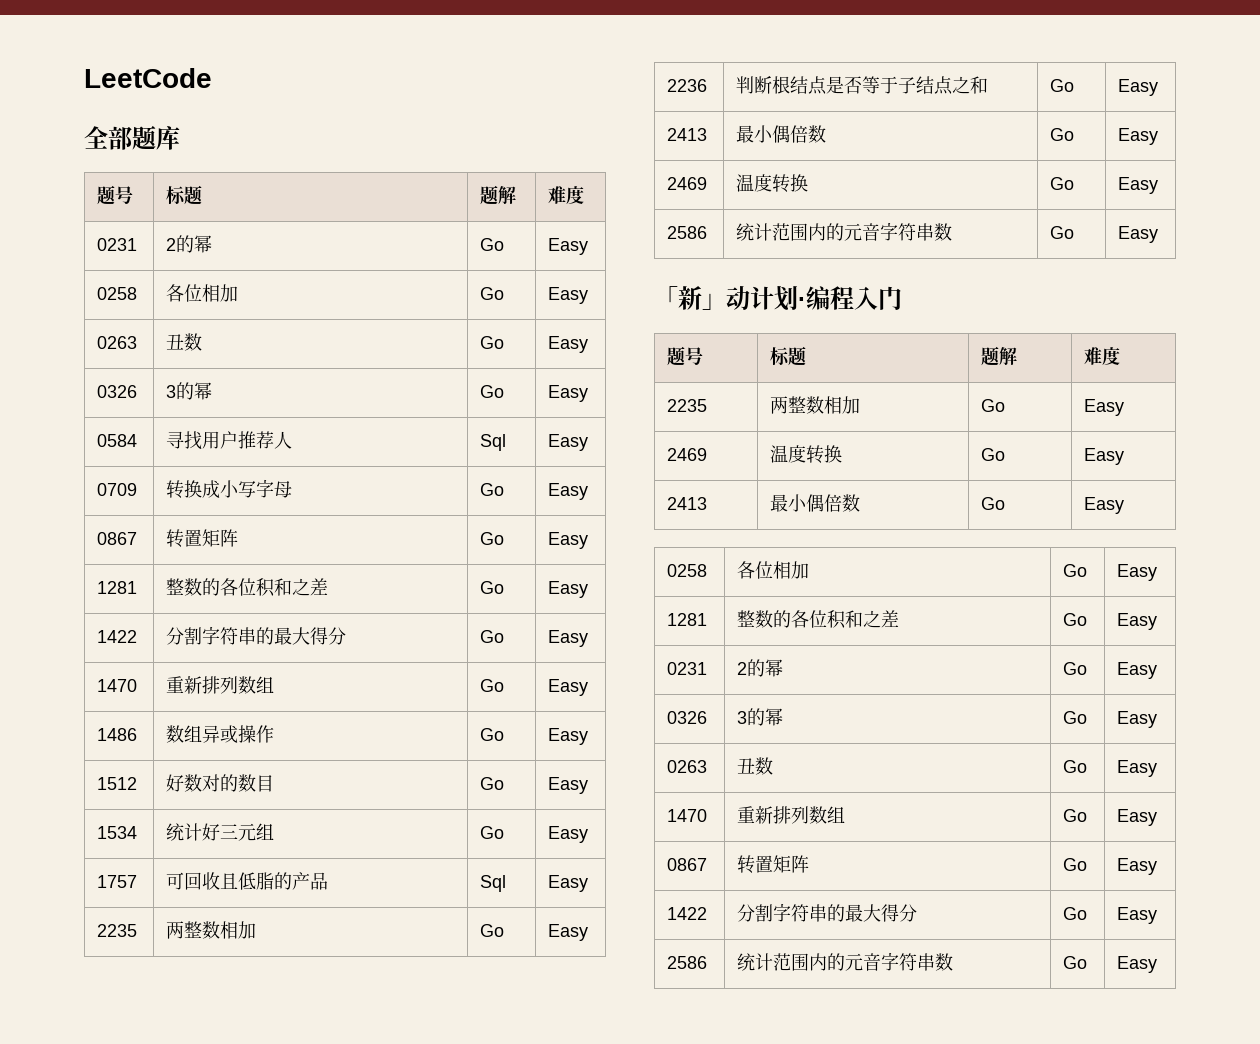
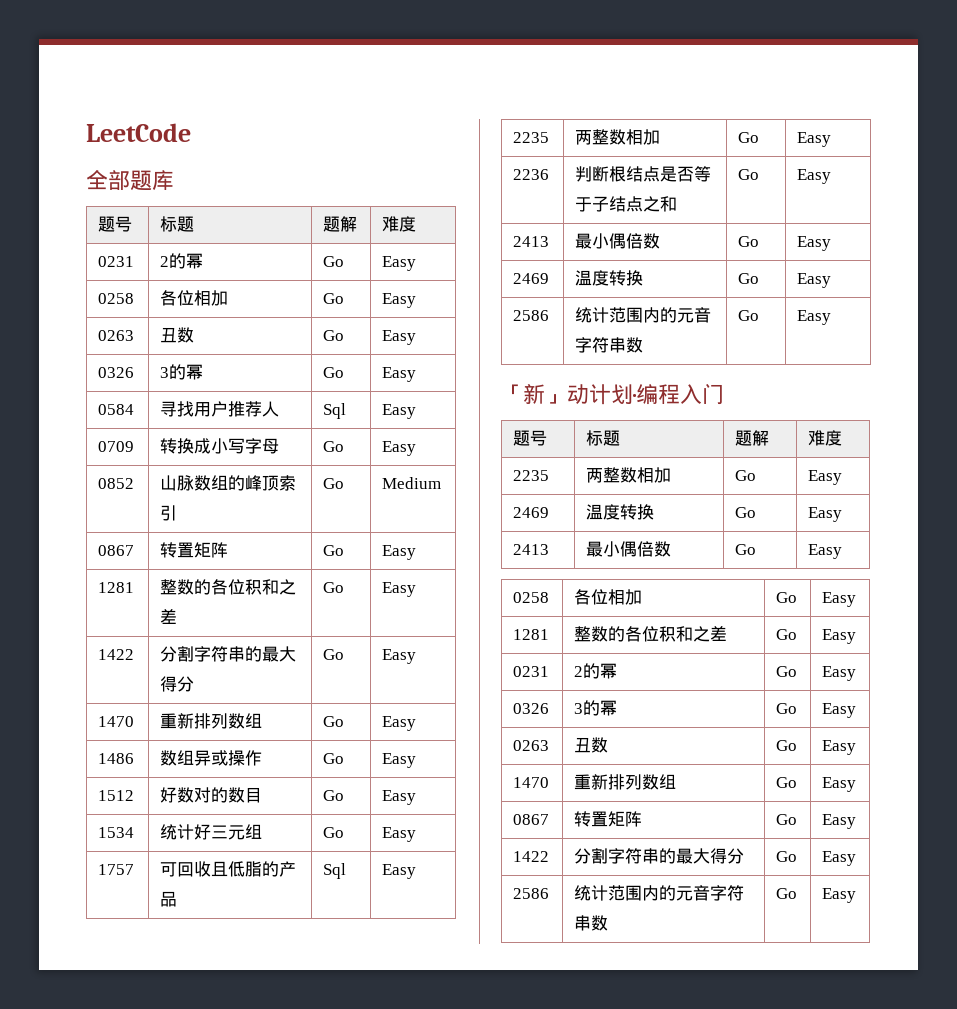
+ 0852 | 山脉数组的峰顶索引 | Go | Medium

